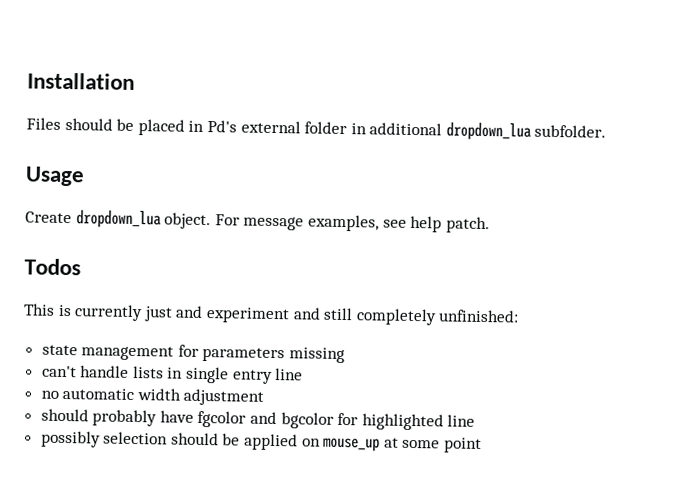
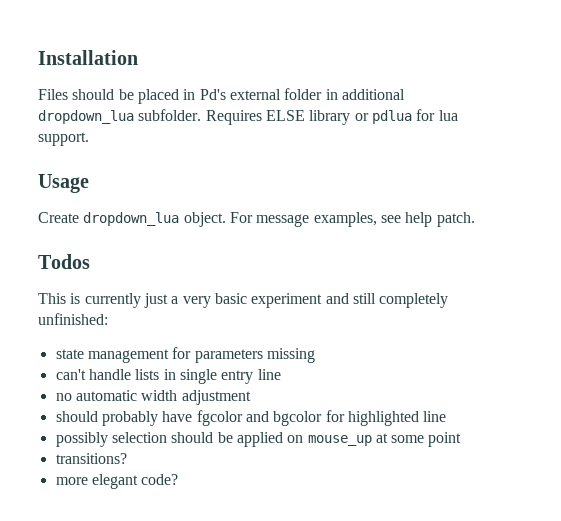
+ Requires ELSE library or pdlua for lua support.
- This is currently just and experiment and still completely unfinished:
+ This is currently just a very basic experiment and still completely unfinished:
+ transitions?
+ more elegant code?

